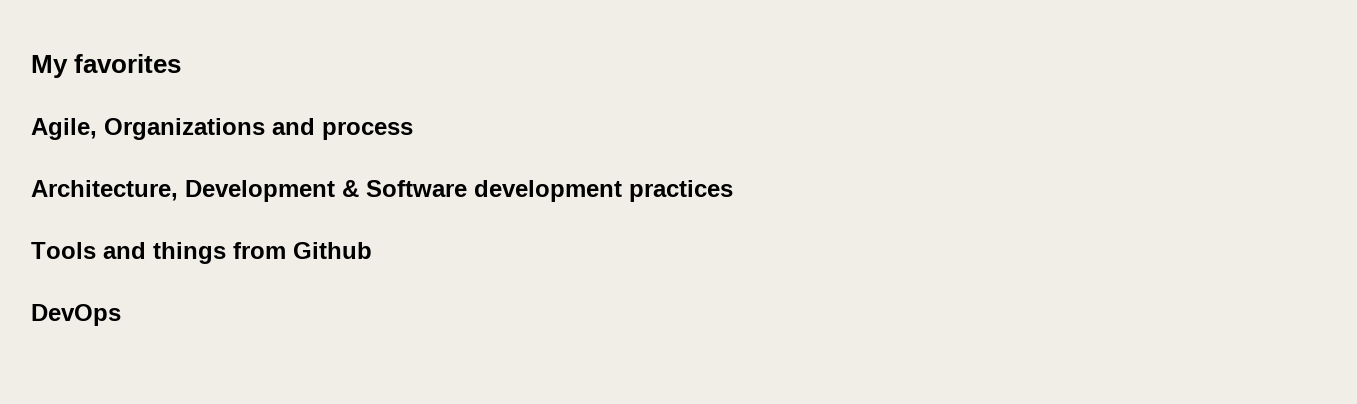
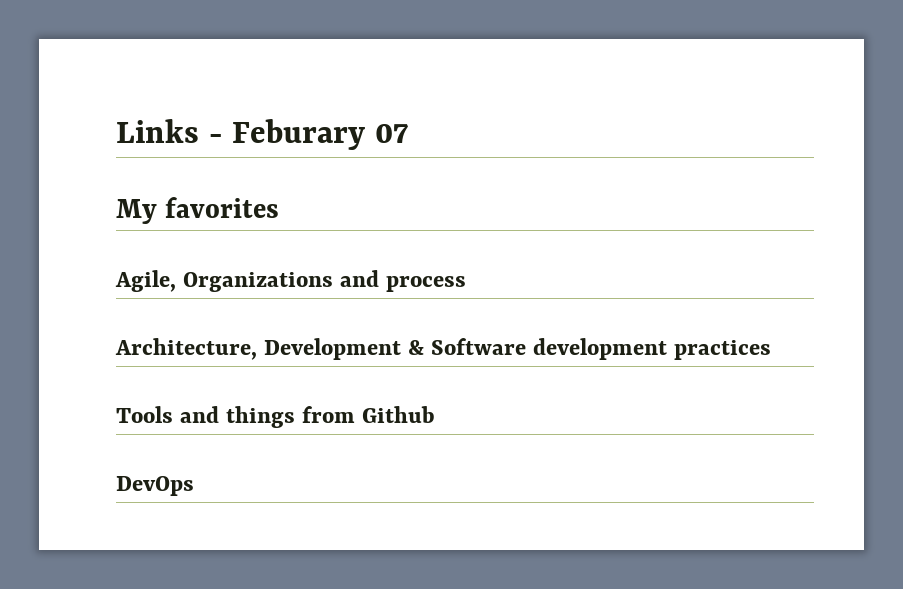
+ Links - Feburary 07

